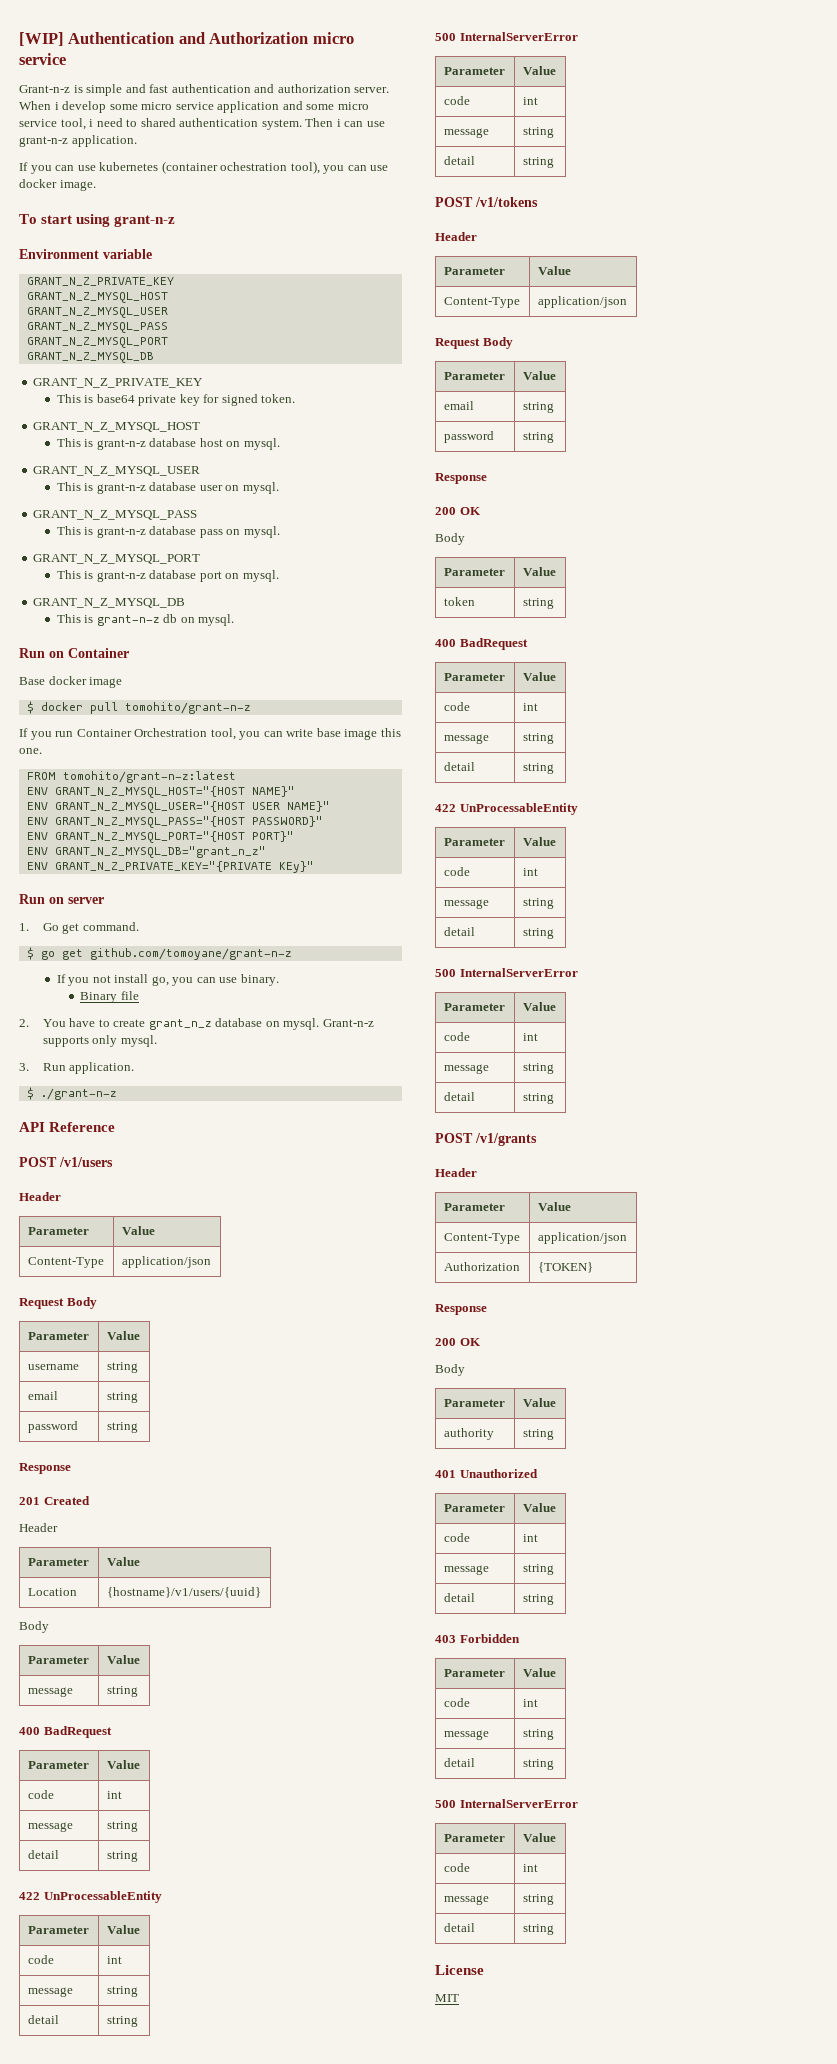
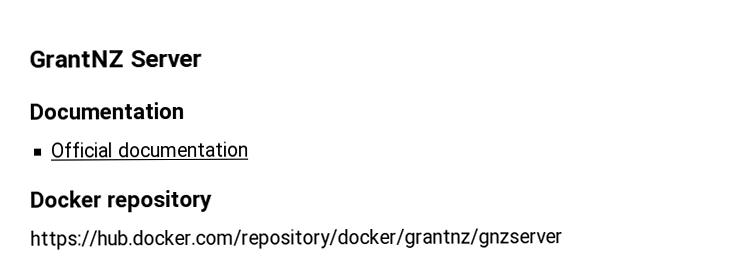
- [WIP] Authentication and Authorization micro service
- Grant-n-z is simple and fast authentication and authorization server. When i develop some micro service application and some micro service tool, i need to shared authentication system. Then i can use grant-n-z application.
- If you can use kubernetes (container ochestration tool), you can use docker image.
- To start using grant-n-z
- Environment variable
- GRANT_N_Z_PRIVATE_KEY
- GRANT_N_Z_MYSQL_HOST
- GRANT_N_Z_MYSQL_USER
- GRANT_N_Z_MYSQL_PASS
- GRANT_N_Z_MYSQL_PORT
- GRANT_N_Z_MYSQL_DB
- GRANT_N_Z_PRIVATE_KEY
- This is base64 private key for signed token.
- GRANT_N_Z_MYSQL_HOST
- This is grant-n-z database host on mysql.
- GRANT_N_Z_MYSQL_USER
- This is grant-n-z database user on mysql.
- GRANT_N_Z_MYSQL_PASS
- This is grant-n-z database pass on mysql.
- GRANT_N_Z_MYSQL_PORT
- This is grant-n-z database port on mysql.
- GRANT_N_Z_MYSQL_DB
- This is grant-n-z db on mysql.
- Run on Container
- Base docker image
- $ docker pull tomohito/grant-n-z
- If you run Container Orchestration tool, you can write base image this one.
- FROM tomohito/grant-n-z:latest
- ENV GRANT_N_Z_MYSQL_HOST="{HOST NAME}"
- ENV GRANT_N_Z_MYSQL_USER="{HOST USER NAME}"
- ENV GRANT_N_Z_MYSQL_PASS="{HOST PASSWORD}"
- ENV GRANT_N_Z_MYSQL_PORT="{HOST PORT}"
- ENV GRANT_N_Z_MYSQL_DB="grant_n_z"
- ENV GRANT_N_Z_PRIVATE_KEY="{PRIVATE KEy}"
- Run on server
- 1. Go get command.
- $ go get github.com/tomoyane/grant-n-z
- If you not install go, you can use binary.
- Binary file
- 2. You have to create grant_n_z database on mysql. Grant-n-z supports only mysql.
- 3. Run application.
- $ ./grant-n-z
- API Reference
- POST /v1/users
- Header
- Parameter | Value
- Content-Type | application/json
- Request Body
- Parameter | Value
- username | string
- email | string
- password | string
- Response
- 201 Created
- Header
- Parameter | Value
- Location | {hostname}/v1/users/{uuid}
- Body
- Parameter | Value
- message | string
- 400 BadRequest
- Parameter | Value
- code | int
- message | string
- detail | string
- 422 UnProcessableEntity
- Parameter | Value
- code | int
- message | string
- detail | string
- 500 InternalServerError
- Parameter | Value
- code | int
- message | string
- detail | string
- POST /v1/tokens
- Header
- Parameter | Value
- Content-Type | application/json
- Request Body
- Parameter | Value
- email | string
- password | string
- Response
- 200 OK
- Body
- Parameter | Value
- token | string
- 400 BadRequest
- Parameter | Value
- code | int
- message | string
- detail | string
- 422 UnProcessableEntity
- Parameter | Value
- code | int
- message | string
- detail | string
- 500 InternalServerError
- Parameter | Value
- code | int
- message | string
- detail | string
- POST /v1/grants
- Header
- Parameter | Value
- Content-Type | application/json
- Authorization | {TOKEN}
- Response
- 200 OK
- Body
- Parameter | Value
- authority | string
- 401 Unauthorized
- Parameter | Value
- code | int
- message | string
- detail | string
- 403 Forbidden
- Parameter | Value
- code | int
- message | string
- detail | string
- 500 InternalServerError
- Parameter | Value
- code | int
- message | string
- detail | string
- License
- MIT
+ GrantNZ Server
+ Documentation
+ Official documentation
+ Docker repository
+ https://hub.docker.com/repository/docker/grantnz/gnzserver

